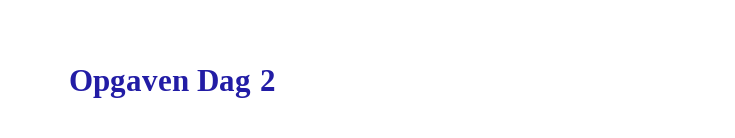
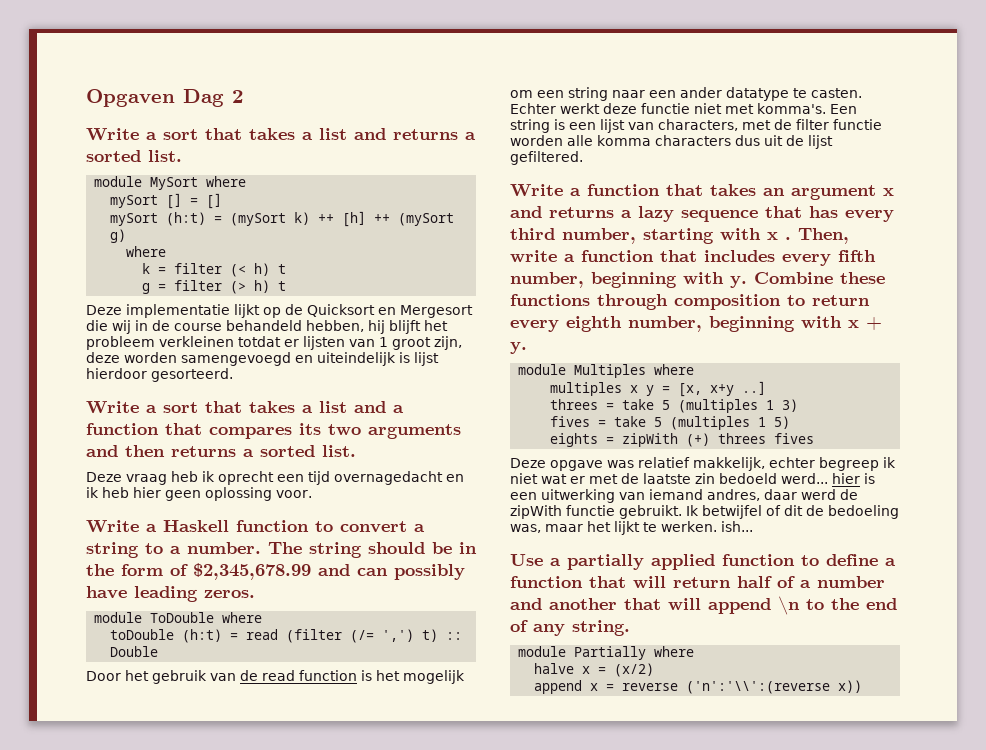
+ Write a sort that takes a list and returns a sorted list.
+ module MySort where
+ mySort [] = []
+ mySort (h:t) = (mySort k) ++ [h] ++ (mySort g)
+ where
+ k = filter (< h) t
+ g = filter (> h) t
+ Deze implementatie lijkt op de Quicksort en Mergesort die wij in de course behandeld hebben, hij blijft het probleem verkleinen totdat er lijsten van 1 groot zijn, deze worden samengevoegd en uiteindelijk is lijst hierdoor gesorteerd.
+ Write a sort that takes a list and a function that compares its two arguments and then returns a sorted list.
+ Deze vraag heb ik oprecht een tijd overnagedacht en ik heb hier geen oplossing voor.
+ Write a Haskell function to convert a string to a number. The string should be in the form of $2,345,678.99 and can possibly have leading zeros.
+ module ToDouble where
+ toDouble (h:t) = read (filter (/= ',') t) :: Double
+ Door het gebruik van de read function is het mogelijk om een string naar een ander datatype te casten. Echter werkt deze functie niet met komma's. Een string is een lijst van characters, met de filter functie worden alle komma characters dus uit de lijst gefiltered.
+ Write a function that takes an argument x and returns a lazy sequence that has every third number, starting with x . Then, write a function that includes every fifth number, beginning with y. Combine these functions through composition to return every eighth number, beginning with x + y.
+ module Multiples where
+ multiples x y = [x, x+y ..]
+ threes = take 5 (multiples 1 3)
+ fives = take 5 (multiples 1 5)
+ eights = zipWith (+) threes fives
+ Deze opgave was relatief makkelijk, echter begreep ik niet wat er met de laatste zin bedoeld werd... hier is een uitwerking van iemand andres, daar werd de zipWith functie gebruikt. Ik betwijfel of dit de bedoeling was, maar het lijkt te werken. ish...
+ Use a partially applied function to define a function that will return half of a number and another that will append \n to the end of any string.
+ module Partially where
+ halve x = (x/2)
+ append x = reverse ('n':'\\':(reverse x))

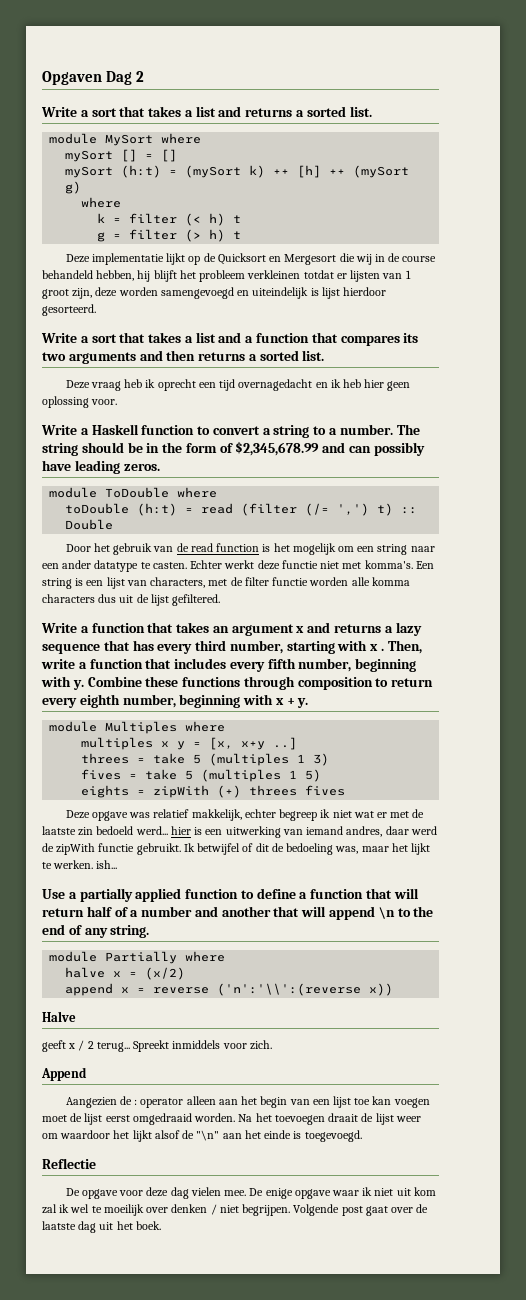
+ Halve
+ geeft x / 2 terug... Spreekt inmiddels voor zich.
+ Append
+ Aangezien de : operator alleen aan het begin van een lijst toe kan voegen moet de lijst eerst omgedraaid worden. Na het toevoegen draait de lijst weer om waardoor het lijkt alsof de "\n" aan het einde is toegevoegd.
+ Reflectie
+ De opgave voor deze dag vielen mee. De enige opgave waar ik niet uit kom zal ik wel te moeilijk over denken / niet begrijpen. Volgende post gaat over de laatste dag uit het boek.

